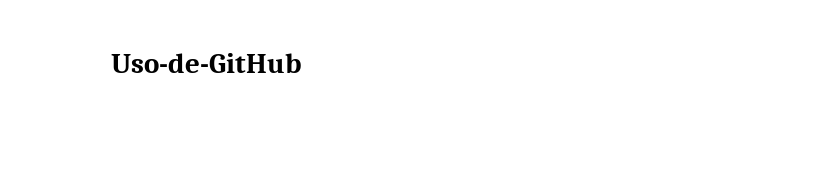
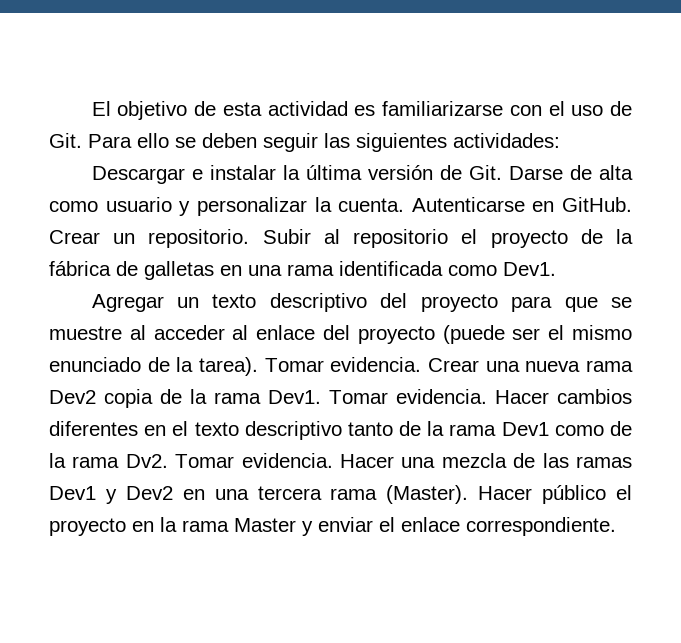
- Uso-de-GitHub
+ El objetivo de esta actividad es familiarizarse con el uso de Git. Para ello se deben seguir las siguientes actividades:
+ Descargar e instalar la última versión de Git. Darse de alta como usuario y personalizar la cuenta. Autenticarse en GitHub. Crear un repositorio. Subir al repositorio el proyecto de la fábrica de galletas en una rama identificada como Dev1.
+ Agregar un texto descriptivo del proyecto para que se muestre al acceder al enlace del proyecto (puede ser el mismo enunciado de la tarea). Tomar evidencia. Crear una nueva rama Dev2 copia de la rama Dev1. Tomar evidencia. Hacer cambios diferentes en el texto descriptivo tanto de la rama Dev1 como de la rama Dv2. Tomar evidencia. Hacer una mezcla de las ramas Dev1 y Dev2 en una tercera rama (Master). Hacer público el proyecto en la rama Master y enviar el enlace correspondiente.

